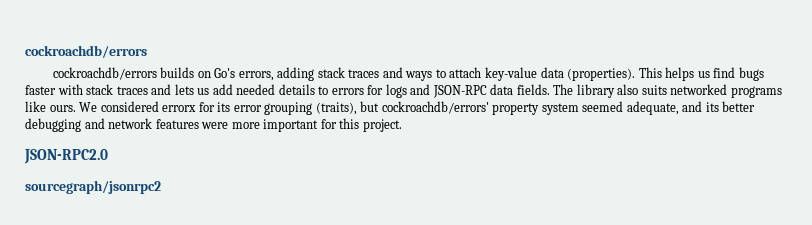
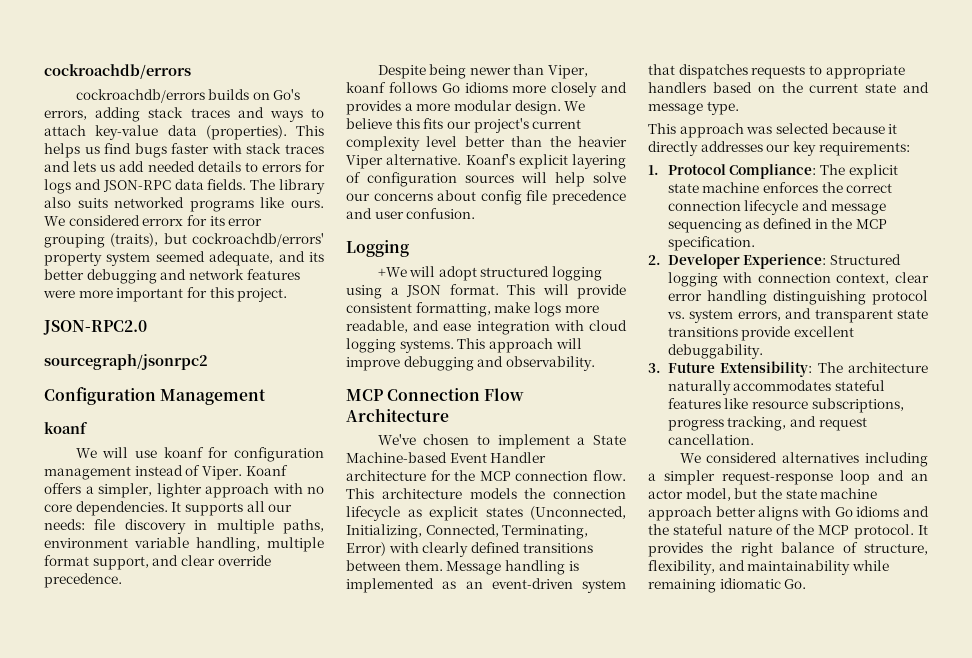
+ Configuration Management
+ koanf
+ We will use koanf for configuration management instead of Viper. Koanf offers a simpler, lighter approach with no core dependencies. It supports all our needs: file discovery in multiple paths, environment variable handling, multiple format support, and clear override precedence.
+ Despite being newer than Viper, koanf follows Go idioms more closely and provides a more modular design. We believe this fits our project's current complexity level better than the heavier Viper alternative. Koanf's explicit layering of configuration sources will help solve our concerns about config file precedence and user confusion.
+ Logging
+ +We will adopt structured logging using a JSON format. This will provide consistent formatting, make logs more readable, and ease integration with cloud logging systems. This approach will improve debugging and observability.
+ MCP Connection Flow Architecture
+ We've chosen to implement a State Machine-based Event Handler architecture for the MCP connection flow. This architecture models the connection lifecycle as explicit states (Unconnected, Initializing, Connected, Terminating, Error) with clearly defined transitions between them. Message handling is implemented as an event-driven system that dispatches requests to appropriate handlers based on the current state and message type.
+ This approach was selected because it directly addresses our key requirements:
+ 1. Protocol Compliance: The explicit state machine enforces the correct connection lifecycle and message sequencing as defined in the MCP specification.
+ 2. Developer Experience: Structured logging with connection context, clear error handling distinguishing protocol vs. system errors, and transparent state transitions provide excellent debuggability.
+ 3. Future Extensibility: The architecture naturally accommodates stateful features like resource subscriptions, progress tracking, and request cancellation.
+ We considered alternatives including a simpler request-response loop and an actor model, but the state machine approach better aligns with Go idioms and the stateful nature of the MCP protocol. It provides the right balance of structure, flexibility, and maintainability while remaining idiomatic Go.

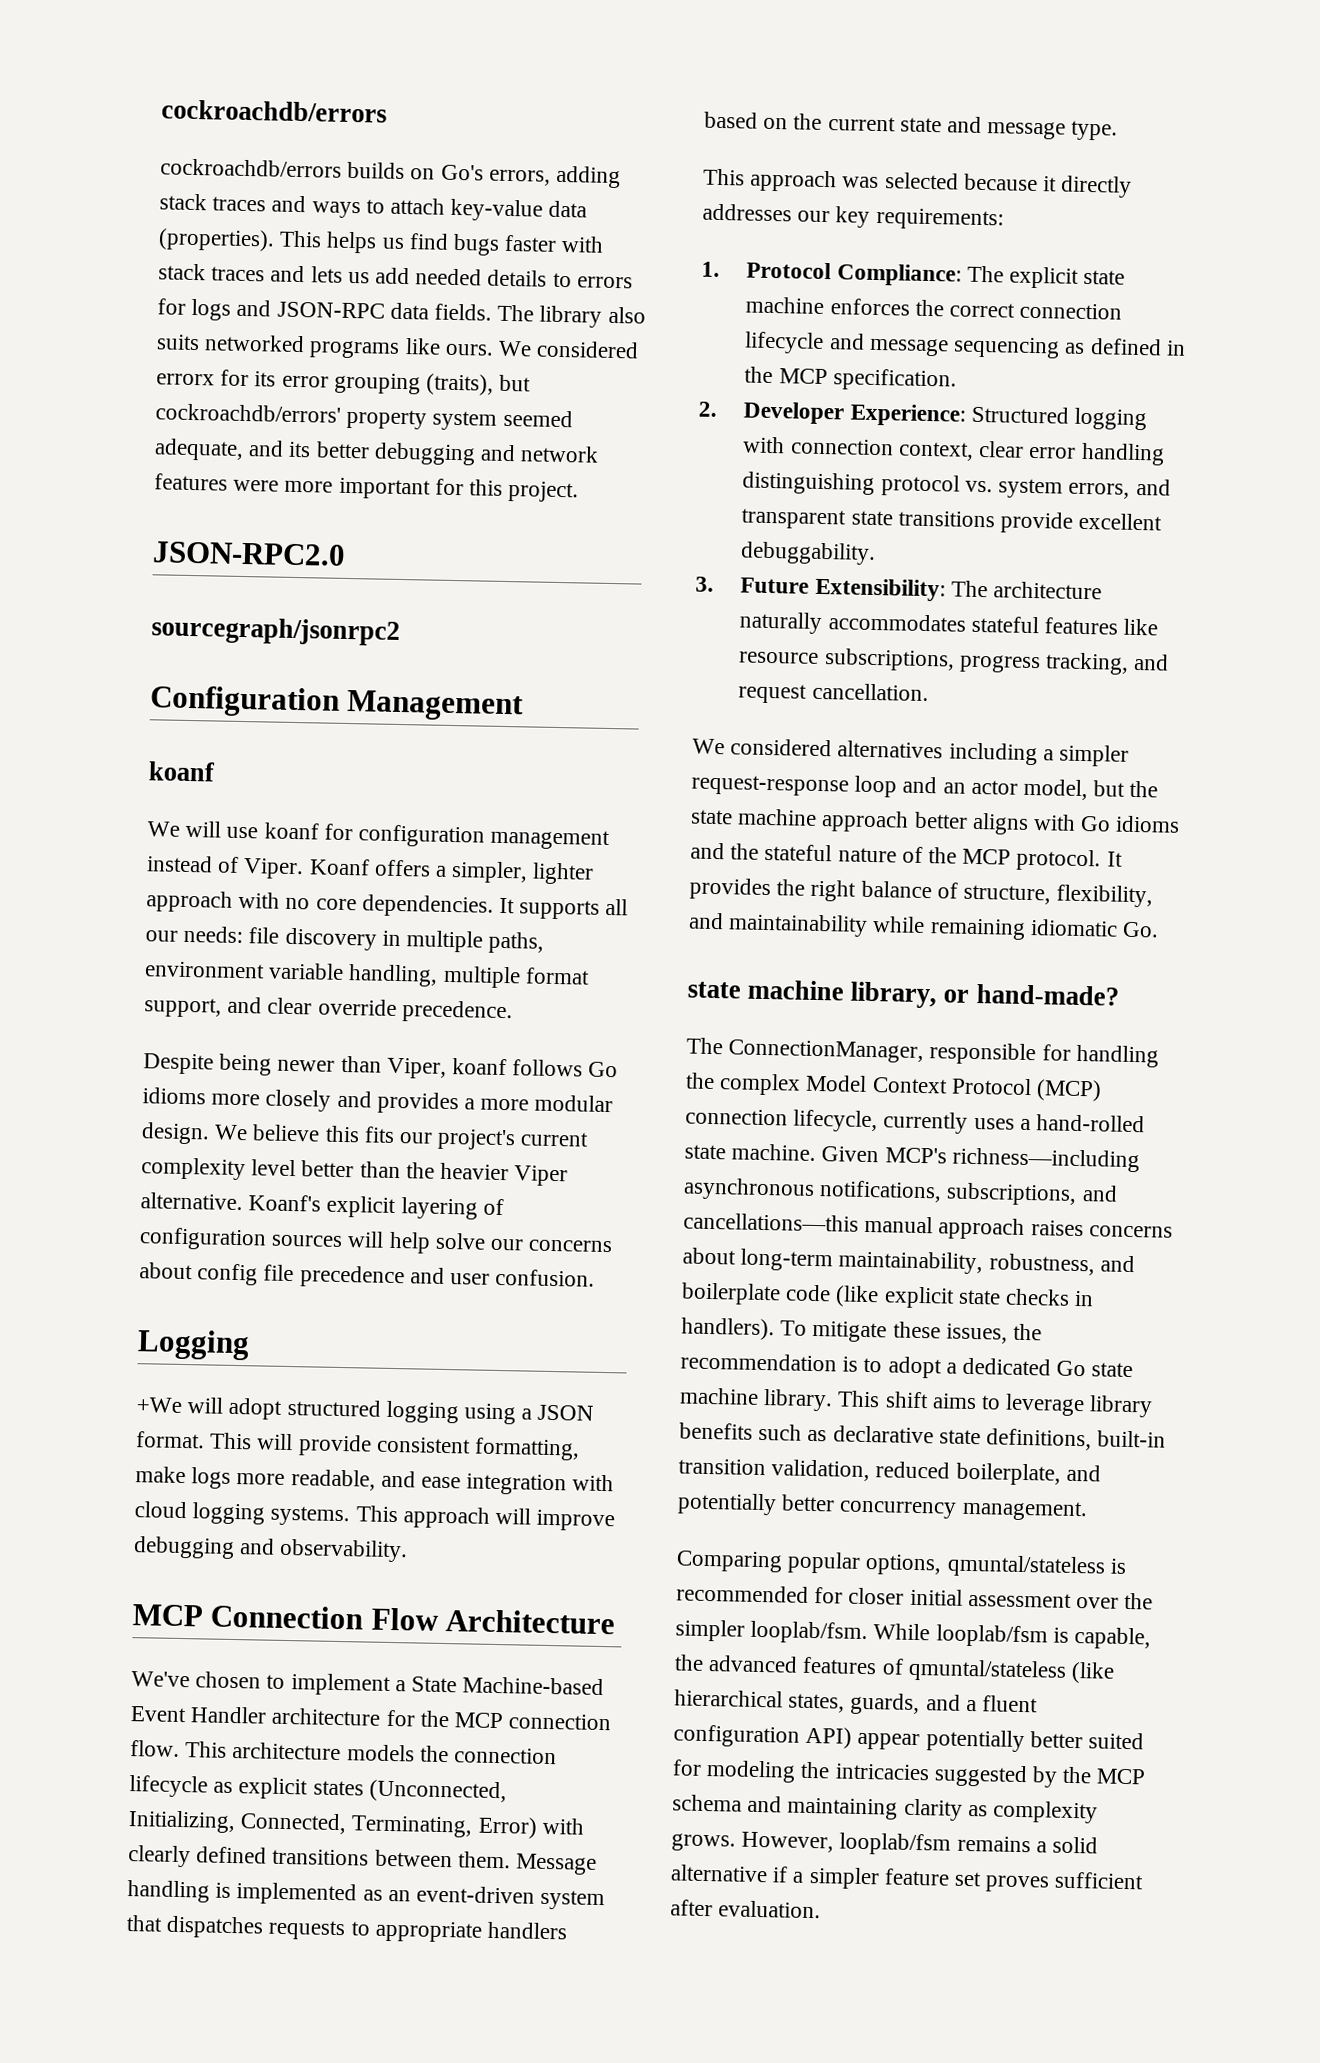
+ state machine library, or hand-made?
+ The ConnectionManager, responsible for handling the complex Model Context Protocol (MCP) connection lifecycle, currently uses a hand-rolled state machine. Given MCP's richness—including asynchronous notifications, subscriptions, and cancellations—this manual approach raises concerns about long-term maintainability, robustness, and boilerplate code (like explicit state checks in handlers). To mitigate these issues, the recommendation is to adopt a dedicated Go state machine library. This shift aims to leverage library benefits such as declarative state definitions, built-in transition validation, reduced boilerplate, and potentially better concurrency management.
+ Comparing popular options, qmuntal/stateless is recommended for closer initial assessment over the simpler looplab/fsm. While looplab/fsm is capable, the advanced features of qmuntal/stateless (like hierarchical states, guards, and a fluent configuration API) appear potentially better suited for modeling the intricacies suggested by the MCP schema and maintaining clarity as complexity grows. However, looplab/fsm remains a solid alternative if a simpler feature set proves sufficient after evaluation.

